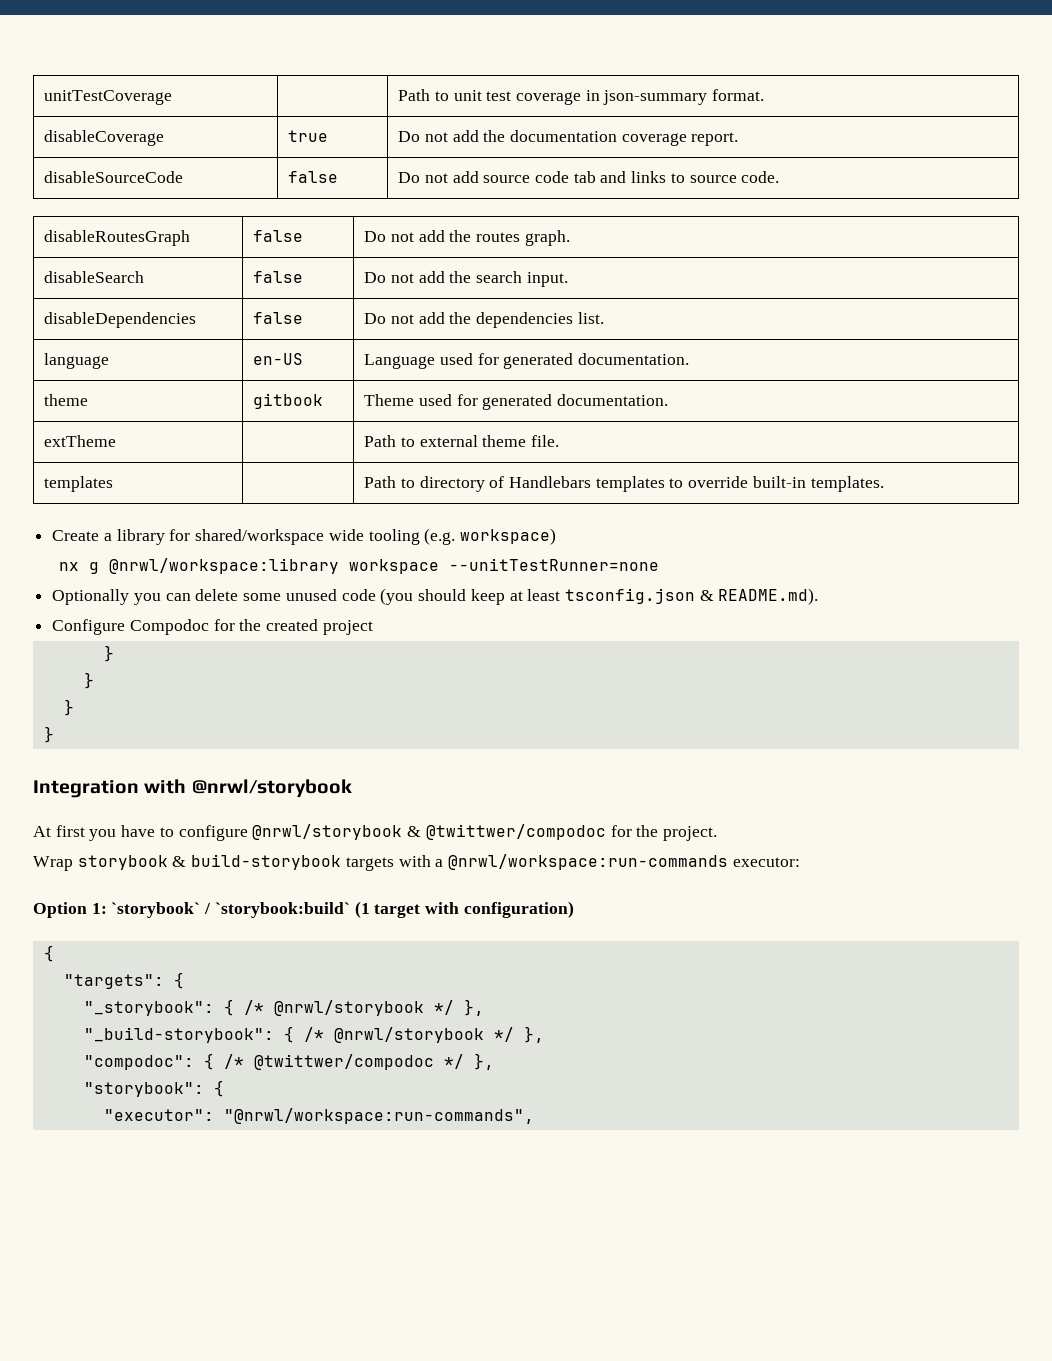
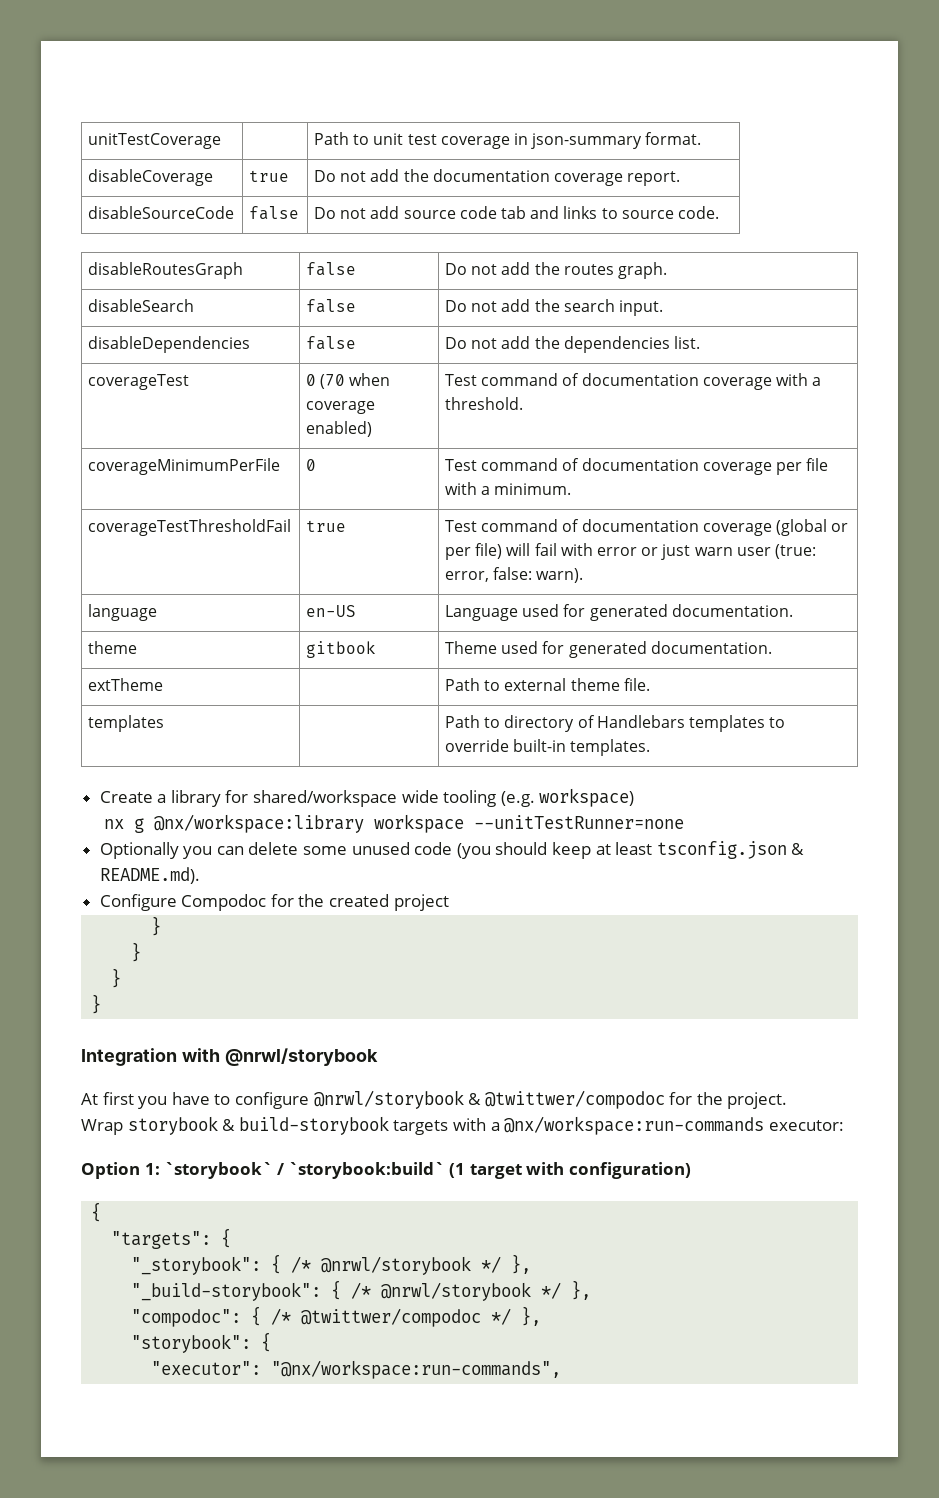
+ coverageTest | 0 (70 when coverage enabled) | Test command of documentation coverage with a threshold.
+ coverageMinimumPerFile | 0 | Test command of documentation coverage per file with a minimum.
+ coverageTestThresholdFail | true | Test command of documentation coverage (global or per file) will fail with error or just warn user (true: error, false: warn).
- nx g @nrwl/workspace:library workspace --unitTestRunner=none
+ nx g @nx/workspace:library workspace --unitTestRunner=none
- Wrap storybook & build-storybook targets with a @nrwl/workspace:run-commands executor:
+ Wrap storybook & build-storybook targets with a @nx/workspace:run-commands executor:
- "executor": "@nrwl/workspace:run-commands",
+ "executor": "@nx/workspace:run-commands",

